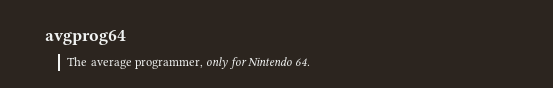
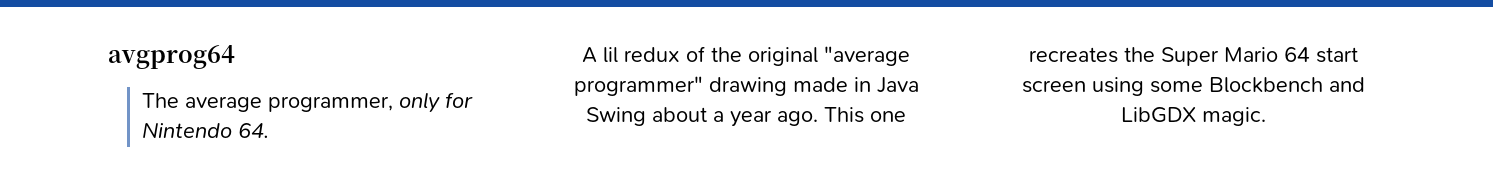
+ A lil redux of the original "average programmer" drawing made in Java Swing about a year ago. This one recreates the Super Mario 64 start screen using some Blockbench and LibGDX magic.

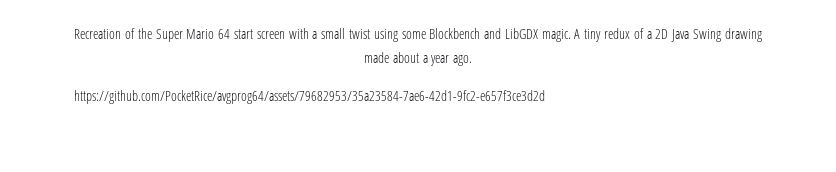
- avgprog64
- The average programmer, only for Nintendo 64.
- A lil redux of the original "average programmer" drawing made in Java Swing about a year ago. This one recreates the Super Mario 64 start screen using some Blockbench and LibGDX magic.
+ Recreation of the Super Mario 64 start screen with a small twist using some Blockbench and LibGDX magic.
+ A tiny redux of a 2D Java Swing drawing made about a year ago.
+ https://github.com/PocketRice/avgprog64/assets/79682953/35a23584-7ae6-42d1-9fc2-e657f3ce3d2d

